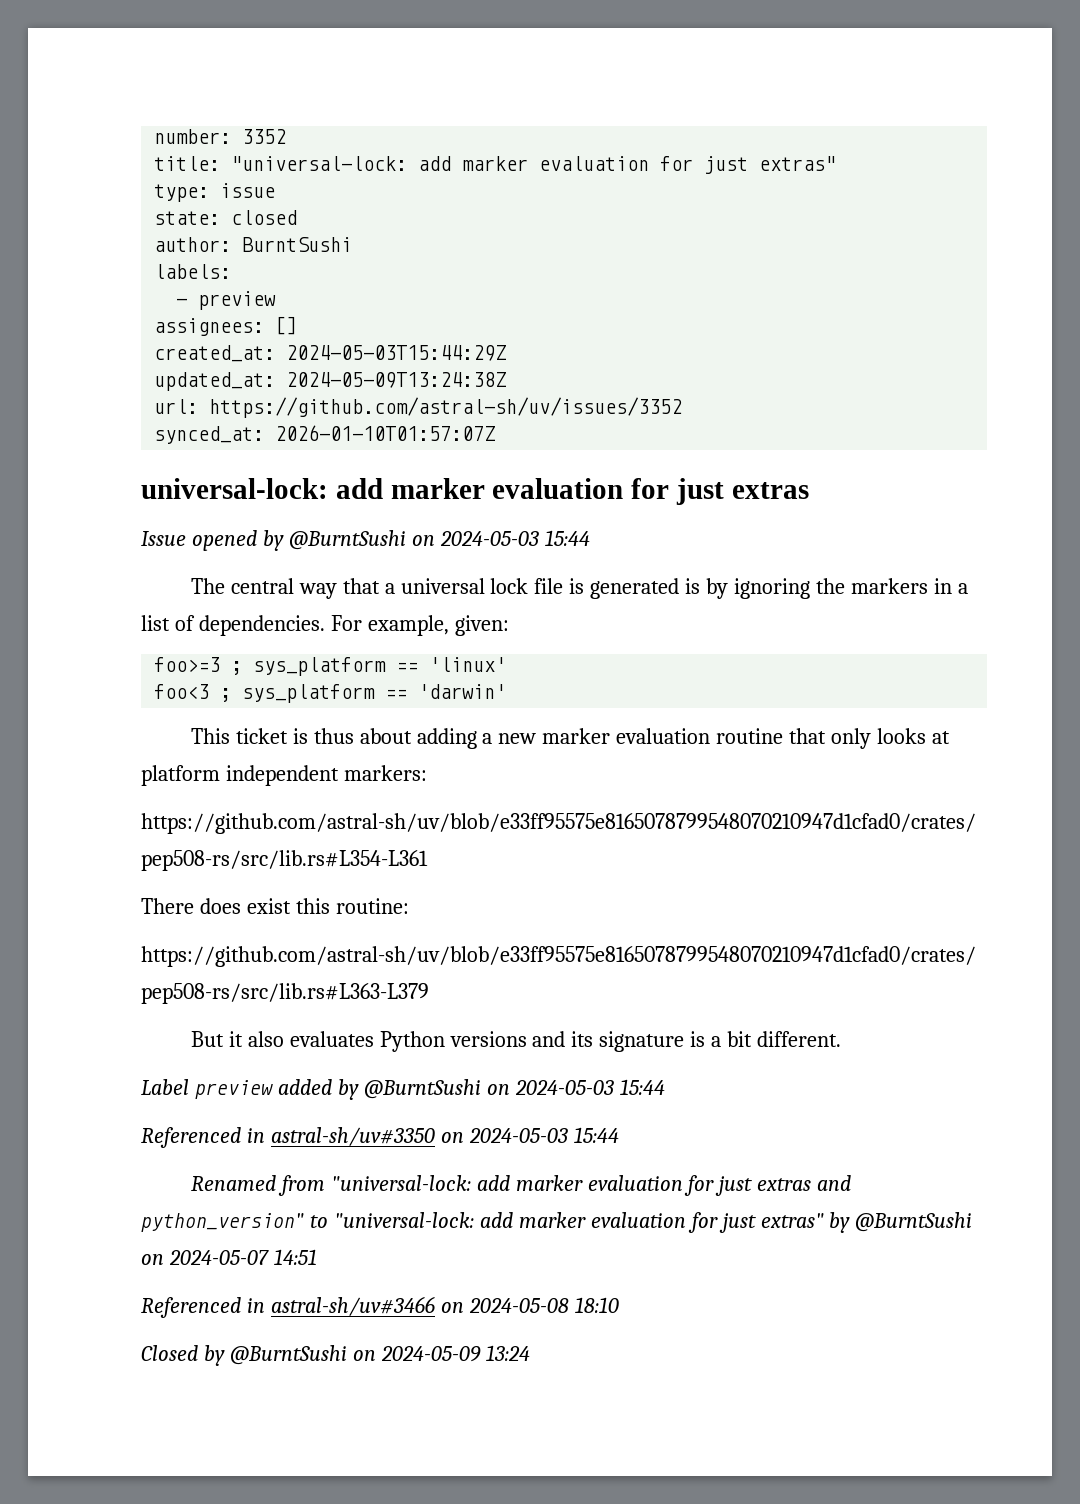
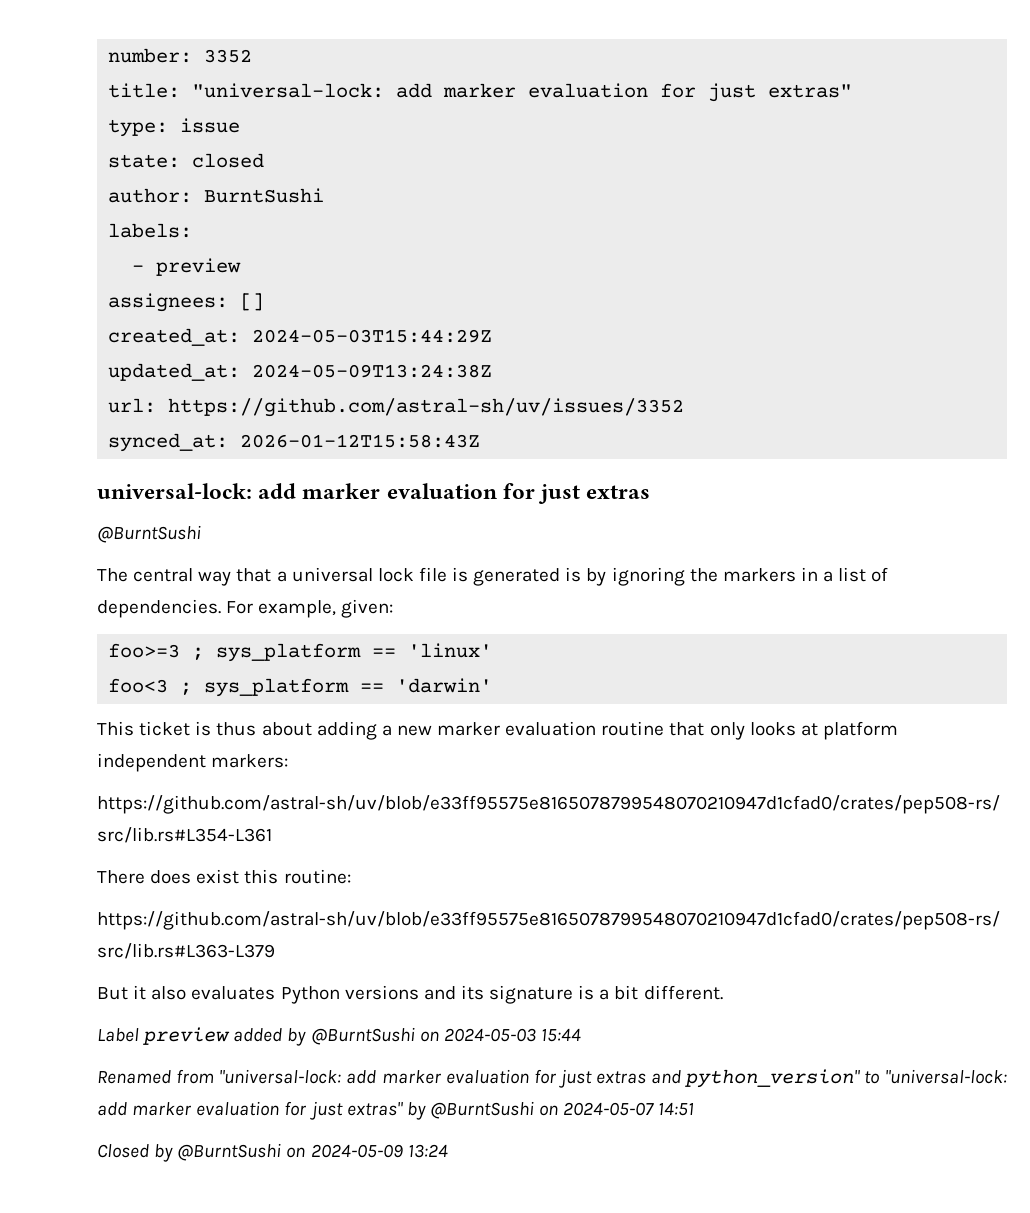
- synced_at: 2026-01-10T01:57:07Z
+ synced_at: 2026-01-12T15:58:43Z
  universal-lock: add marker evaluation for just extras
- Issue opened by @BurntSushi on 2024-05-03 15:44
+ @BurntSushi
- Referenced in astral-sh/uv#3350 on 2024-05-03 15:44
- Referenced in astral-sh/uv#3466 on 2024-05-08 18:10

